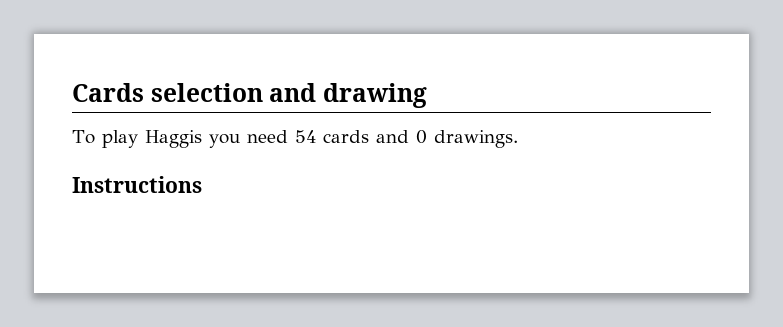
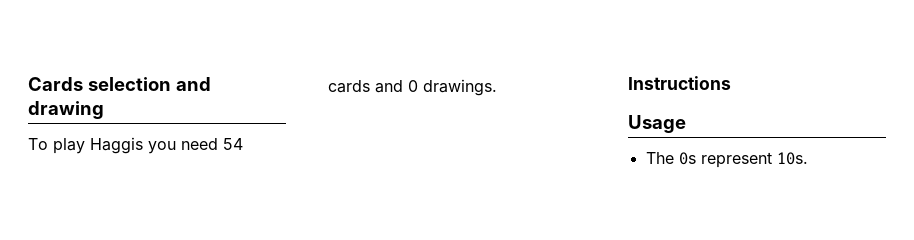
+ Usage
+ The 0s represent 10s.

